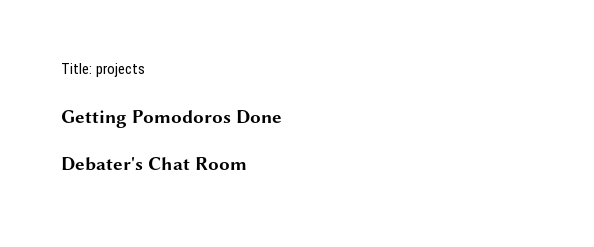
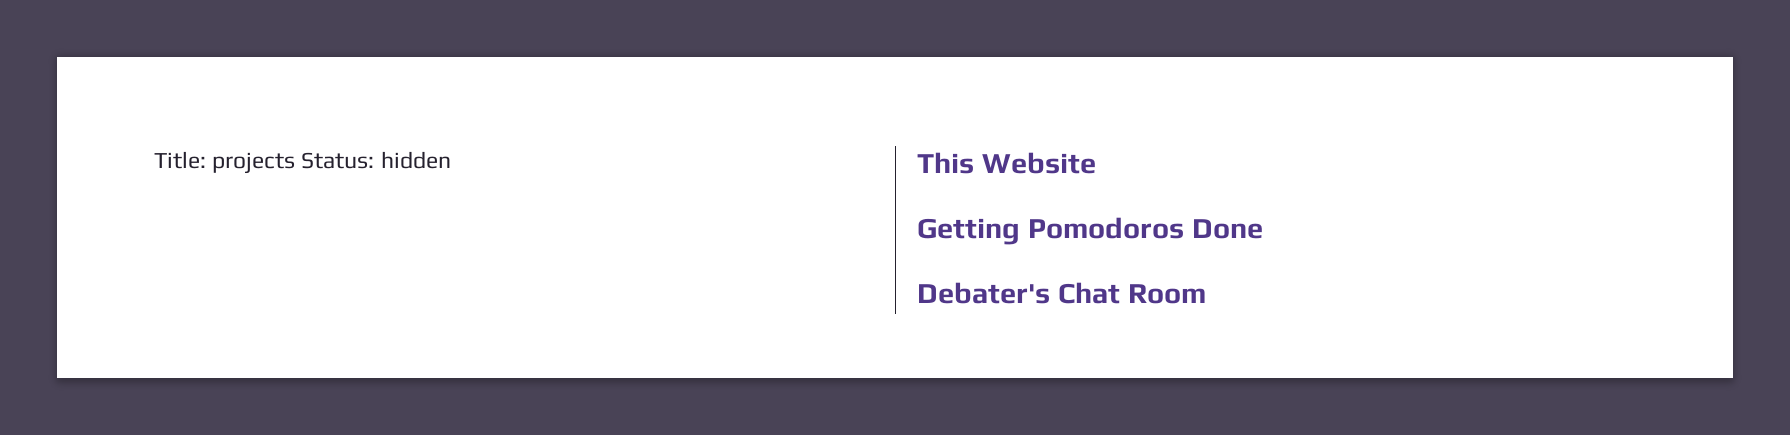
- Title: projects
+ Title: projects Status: hidden
+ This Website

